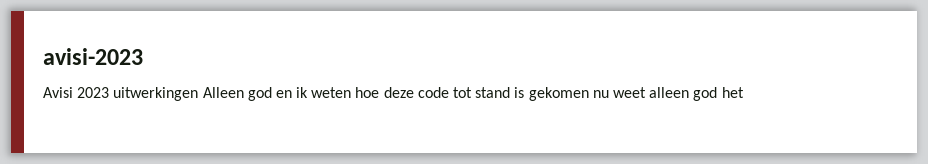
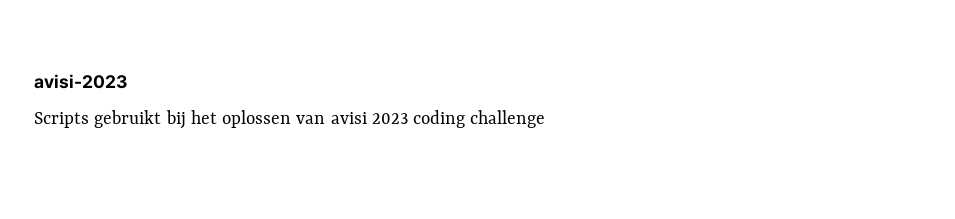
- Avisi 2023 uitwerkingen Alleen god en ik weten hoe deze code tot stand is gekomen nu weet alleen god het
+ Scripts gebruikt bij het oplossen van avisi 2023 coding challenge

